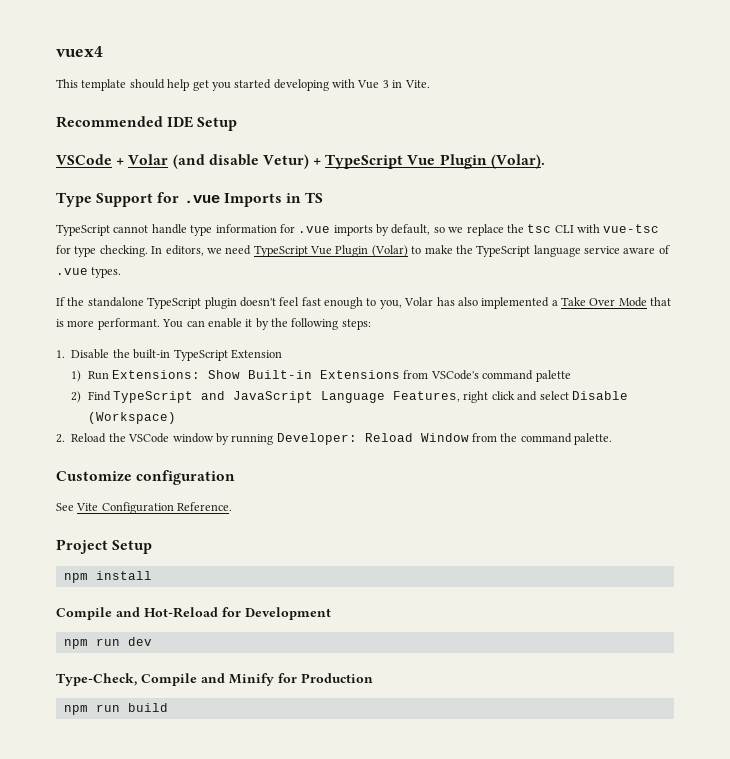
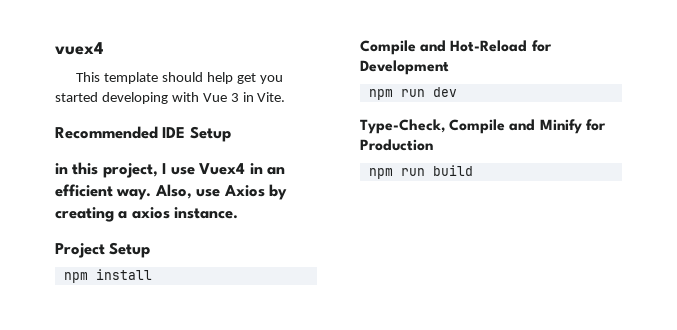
- VSCode + Volar (and disable Vetur) + TypeScript Vue Plugin (Volar).
- Type Support for .vue Imports in TS
- TypeScript cannot handle type information for .vue imports by default, so we replace the tsc CLI with vue-tsc for type checking. In editors, we need TypeScript Vue Plugin (Volar) to make the TypeScript language service aware of .vue types.
- If the standalone TypeScript plugin doesn't feel fast enough to you, Volar has also implemented a Take Over Mode that is more performant. You can enable it by the following steps:
- 1. Disable the built-in TypeScript Extension
- 1) Run Extensions: Show Built-in Extensions from VSCode's command palette
- 2) Find TypeScript and JavaScript Language Features, right click and select Disable (Workspace)
- 2. Reload the VSCode window by running Developer: Reload Window from the command palette.
- Customize configuration
- See Vite Configuration Reference.
+ in this project, I use Vuex4 in an efficient way. Also, use Axios by creating a axios instance.

